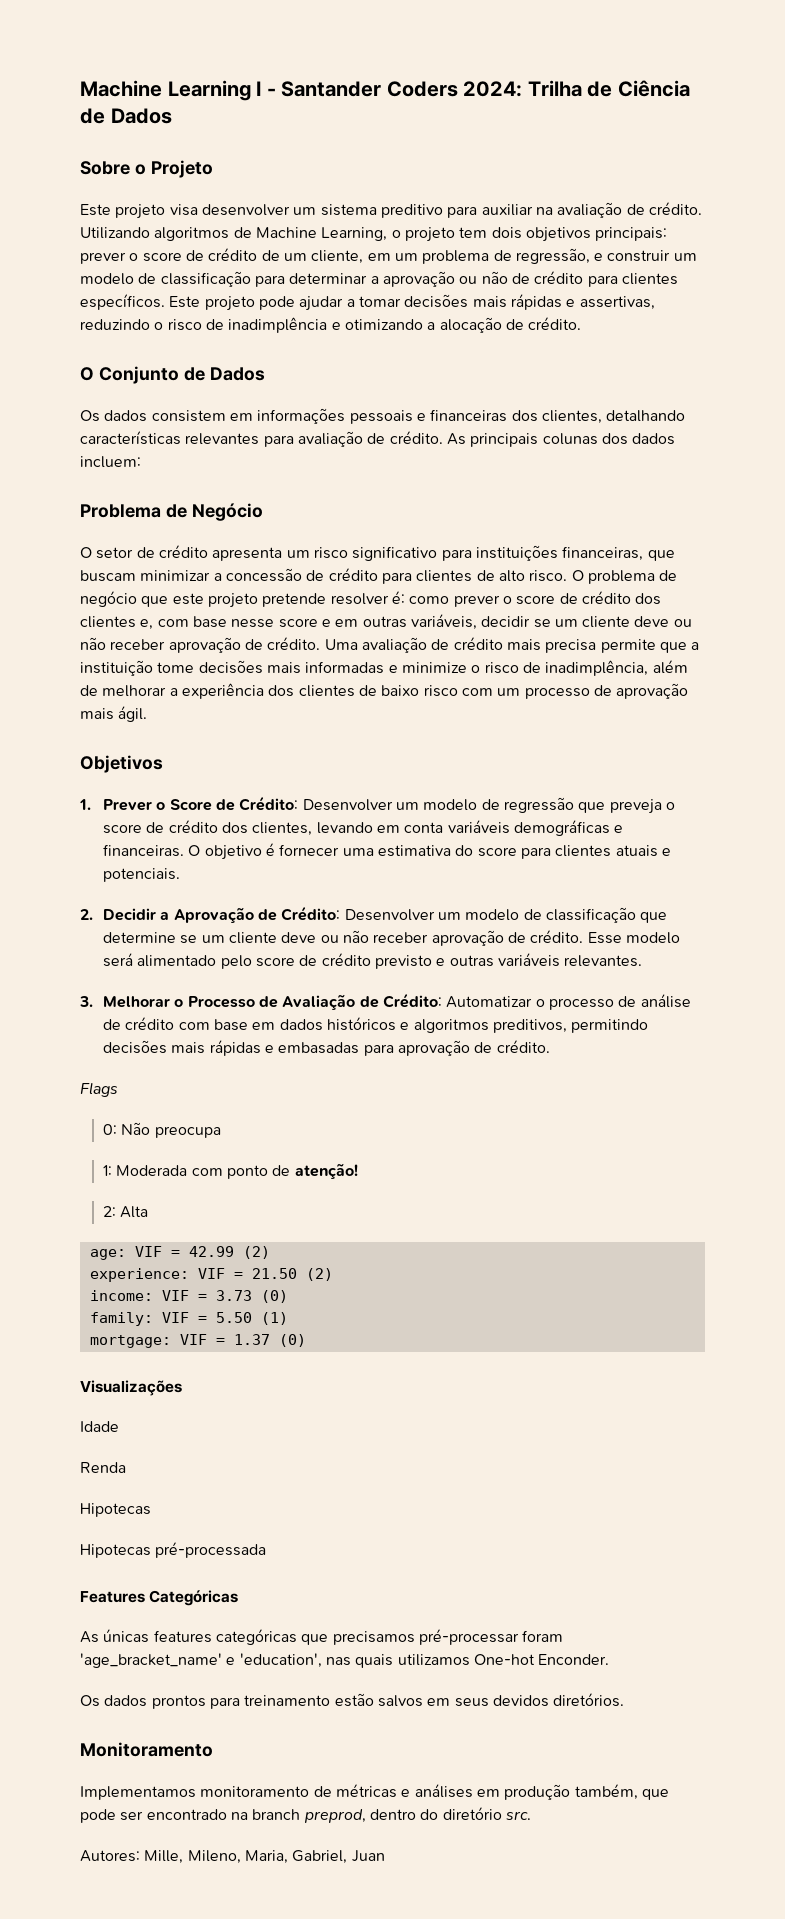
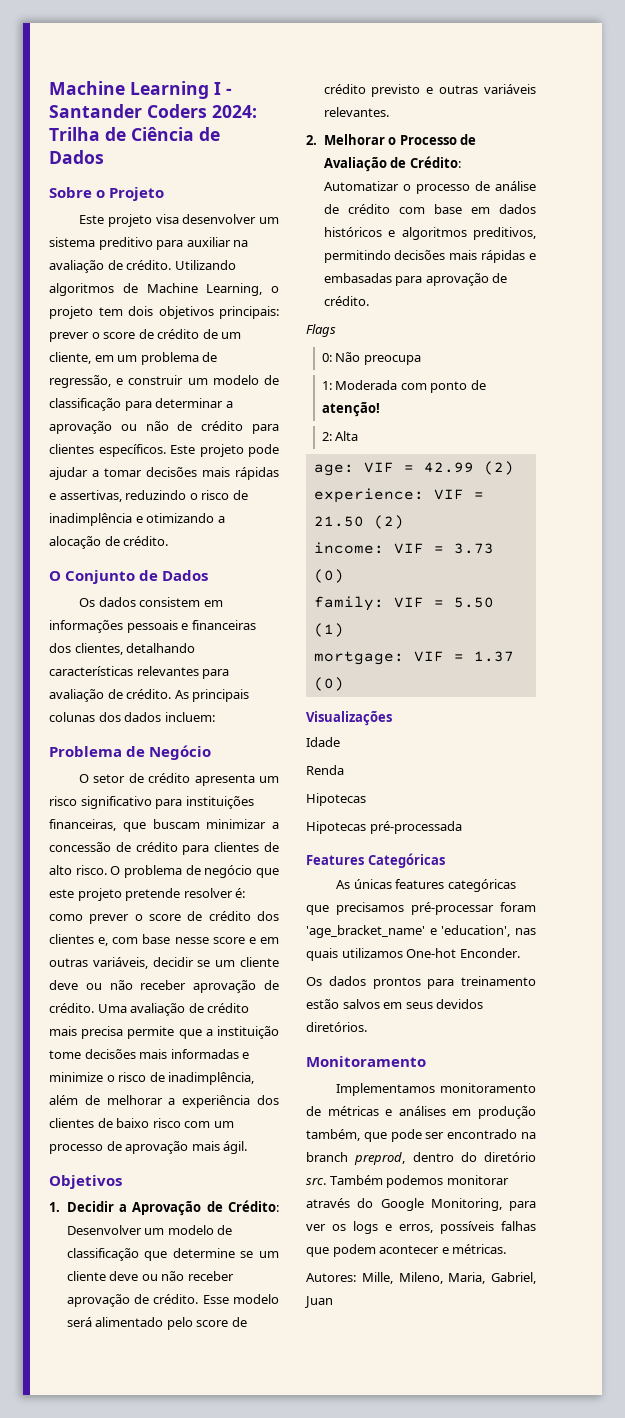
- 1. Prever o Score de Crédito: Desenvolver um modelo de regressão que preveja o score de crédito dos clientes, levando em conta variáveis demográficas e financeiras. O objetivo é fornecer uma estimativa do score para clientes atuais e potenciais.
- 2. Decidir a Aprovação de Crédito: Desenvolver um modelo de classificação que determine se um cliente deve ou não receber aprovação de crédito.
+ 1. Decidir a Aprovação de Crédito: Desenvolver um modelo de classificação que determine se um cliente deve ou não receber aprovação de crédito.
- 3. Melhorar o Processo de Avaliação de Crédito: Automatizar o processo de análise de crédito com base em dados históricos e algoritmos preditivos, permitindo decisões mais rápidas e embasadas para aprovação de crédito.
+ 2. Melhorar o Processo de Avaliação de Crédito: Automatizar o processo de análise de crédito com base em dados históricos e algoritmos preditivos, permitindo decisões mais rápidas e embasadas para aprovação de crédito.
+ Também podemos monitorar através do Google Monitoring, para ver os logs e erros, possíveis falhas que podem acontecer e métricas.

